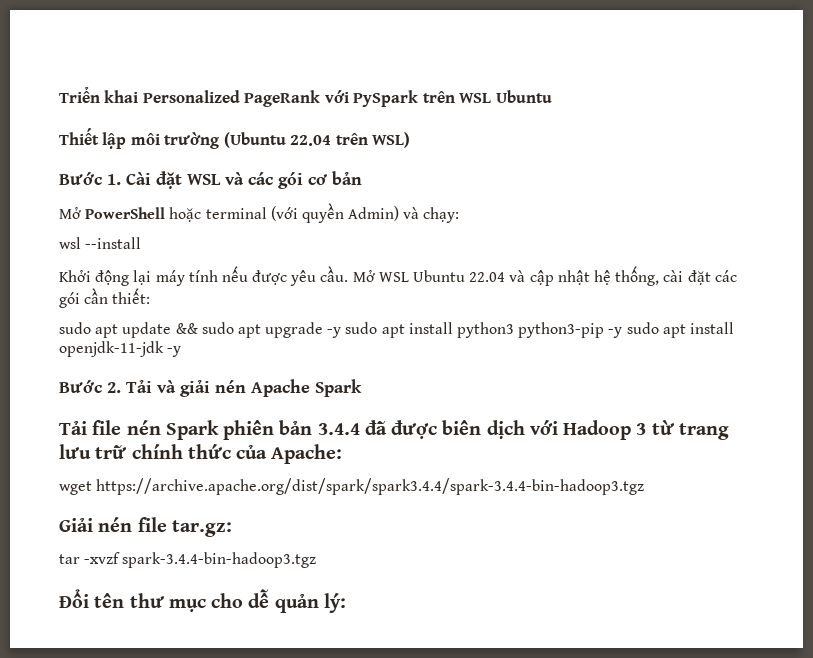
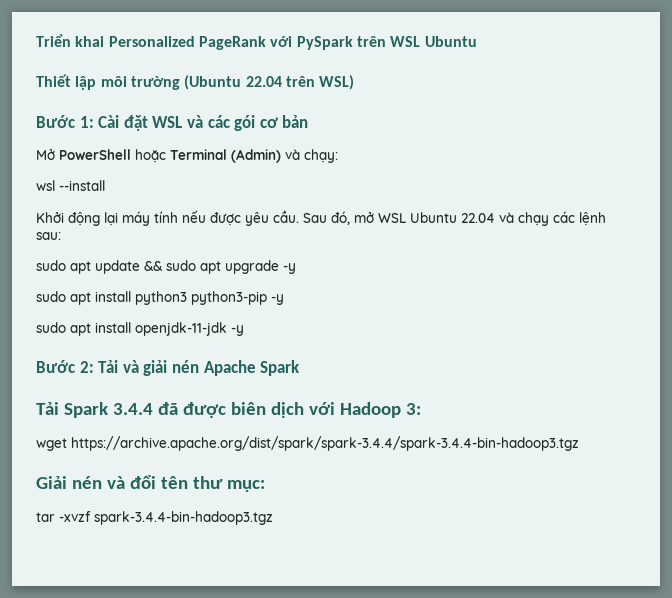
- Bước 1. Cài đặt WSL và các gói cơ bản
+ Bước 1: Cài đặt WSL và các gói cơ bản
- Mở PowerShell hoặc terminal (với quyền Admin) và chạy:
+ Mở PowerShell hoặc Terminal (Admin) và chạy:
- Mở WSL Ubuntu 22.04 và cập nhật hệ thống, cài đặt các gói cần thiết:
+ Sau đó, mở WSL Ubuntu 22.04 và chạy các lệnh sau:
- sudo apt update && sudo apt upgrade -y sudo apt install python3 python3-pip -y sudo apt install openjdk-11-jdk -y
+ sudo apt update && sudo apt upgrade -y
+ sudo apt install python3 python3-pip -y
+ sudo apt install openjdk-11-jdk -y
- Bước 2. Tải và giải nén Apache Spark
+ Bước 2: Tải và giải nén Apache Spark
- Tải file nén Spark phiên bản 3.4.4 đã được biên dịch với Hadoop 3 từ trang lưu trữ chính thức của Apache:
+ Tải Spark 3.4.4 đã được biên dịch với Hadoop 3:
- wget https://archive.apache.org/dist/spark/spark3.4.4/spark-3.4.4-bin-hadoop3.tgz
+ wget https://archive.apache.org/dist/spark/spark-3.4.4/spark-3.4.4-bin-hadoop3.tgz
- Giải nén file tar.gz:
+ Giải nén và đổi tên thư mục:
  tar -xvzf spark-3.4.4-bin-hadoop3.tgz
- Đổi tên thư mục cho dễ quản lý:

